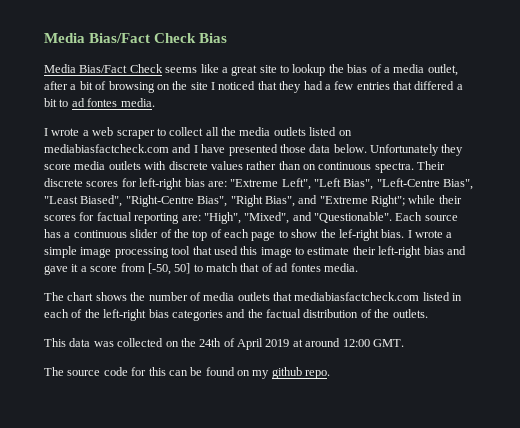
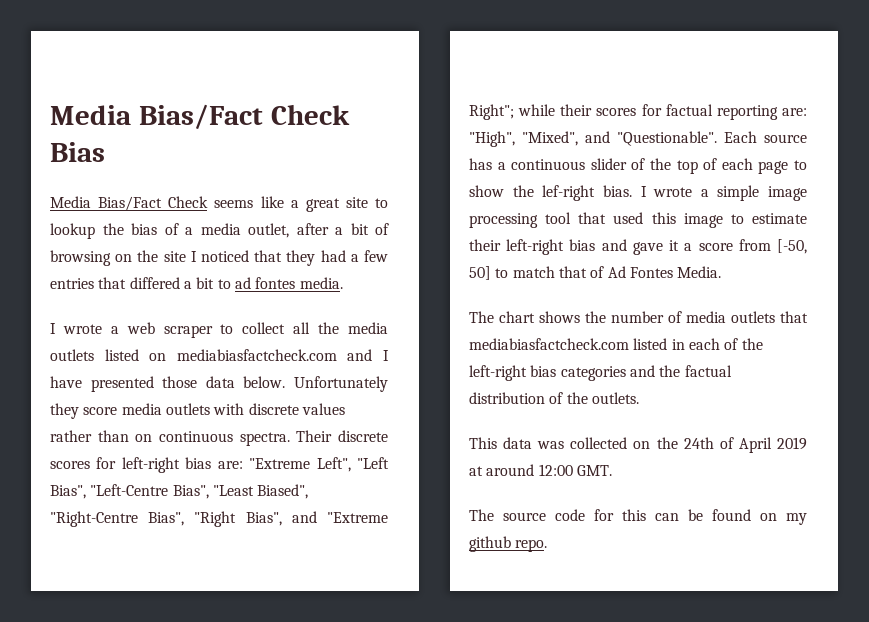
- I wrote a simple image processing tool that used this image to estimate their left-right bias and gave it a score from [-50, 50] to match that of ad fontes media.
+ I wrote a simple image processing tool that used this image to estimate their left-right bias and gave it a score from [-50, 50] to match that of Ad Fontes Media.

